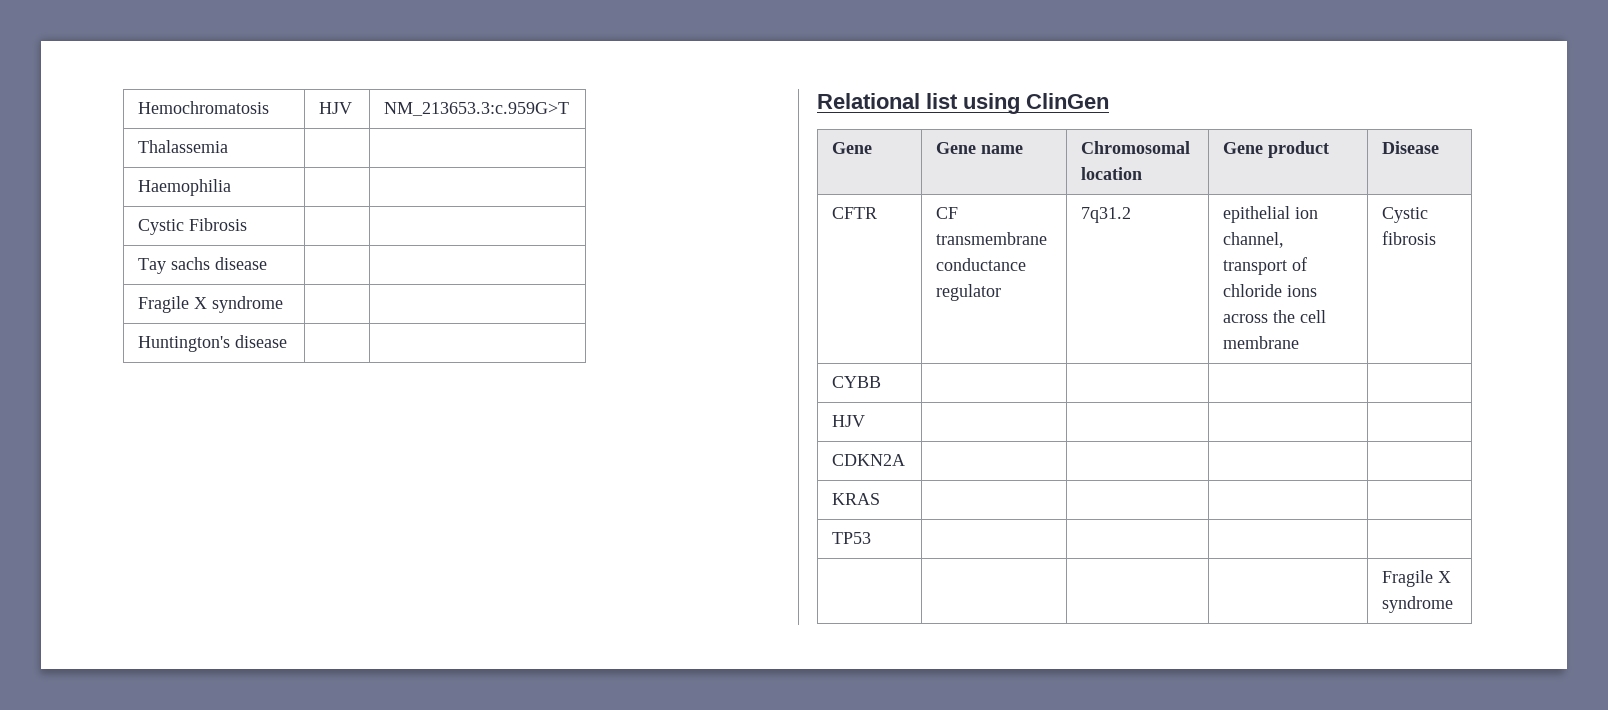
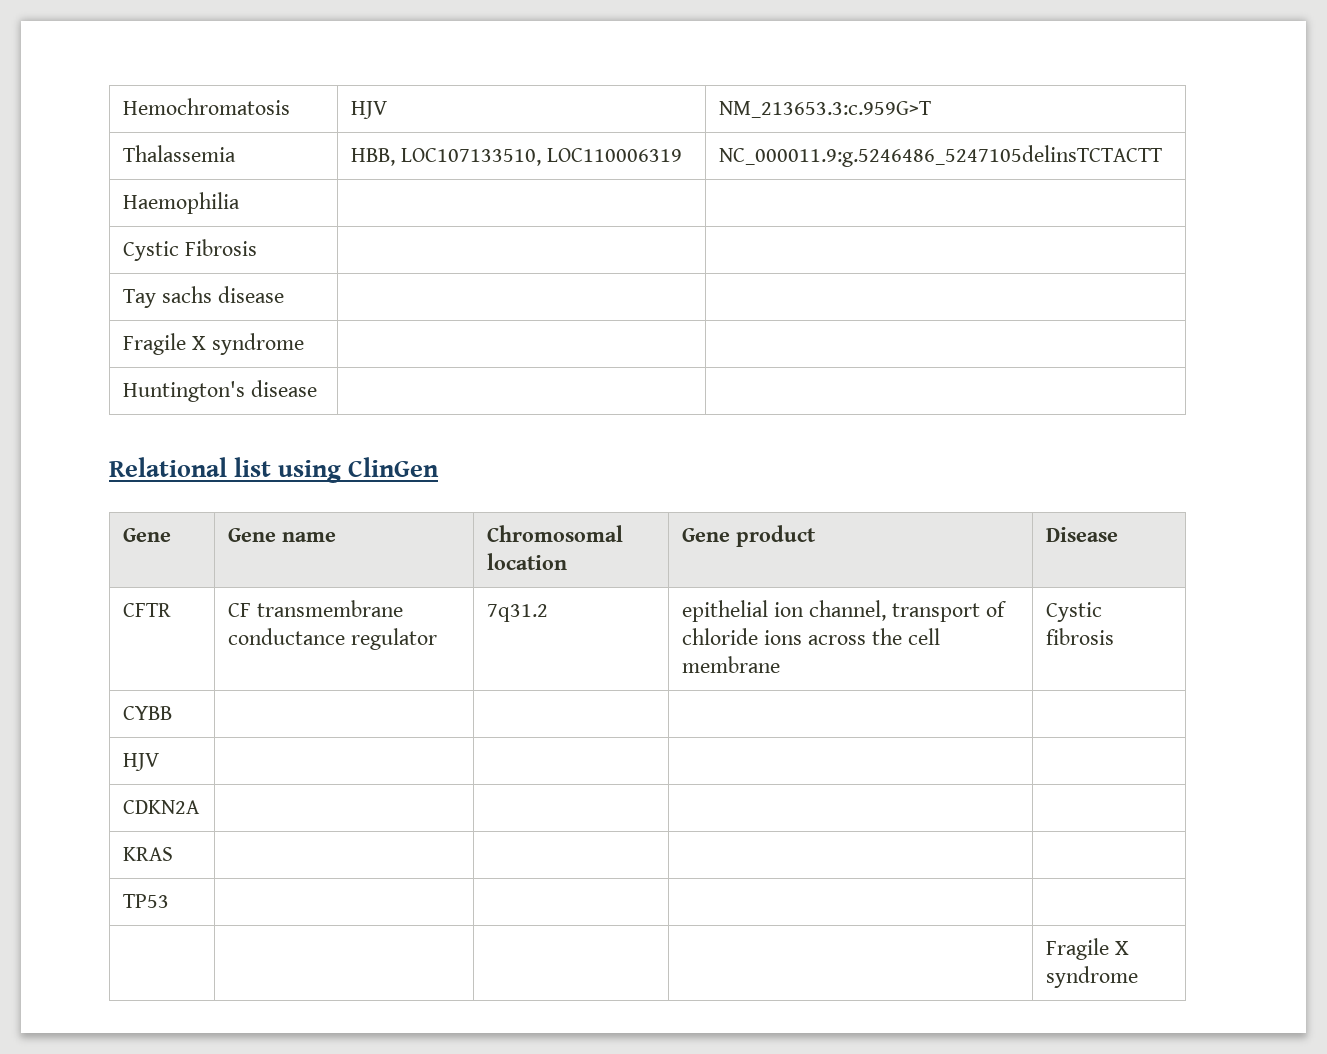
- Thalassemia | |
+ Thalassemia | HBB, LOC107133510, LOC110006319 | NC_000011.9:g.5246486_5247105delinsTCTACTT

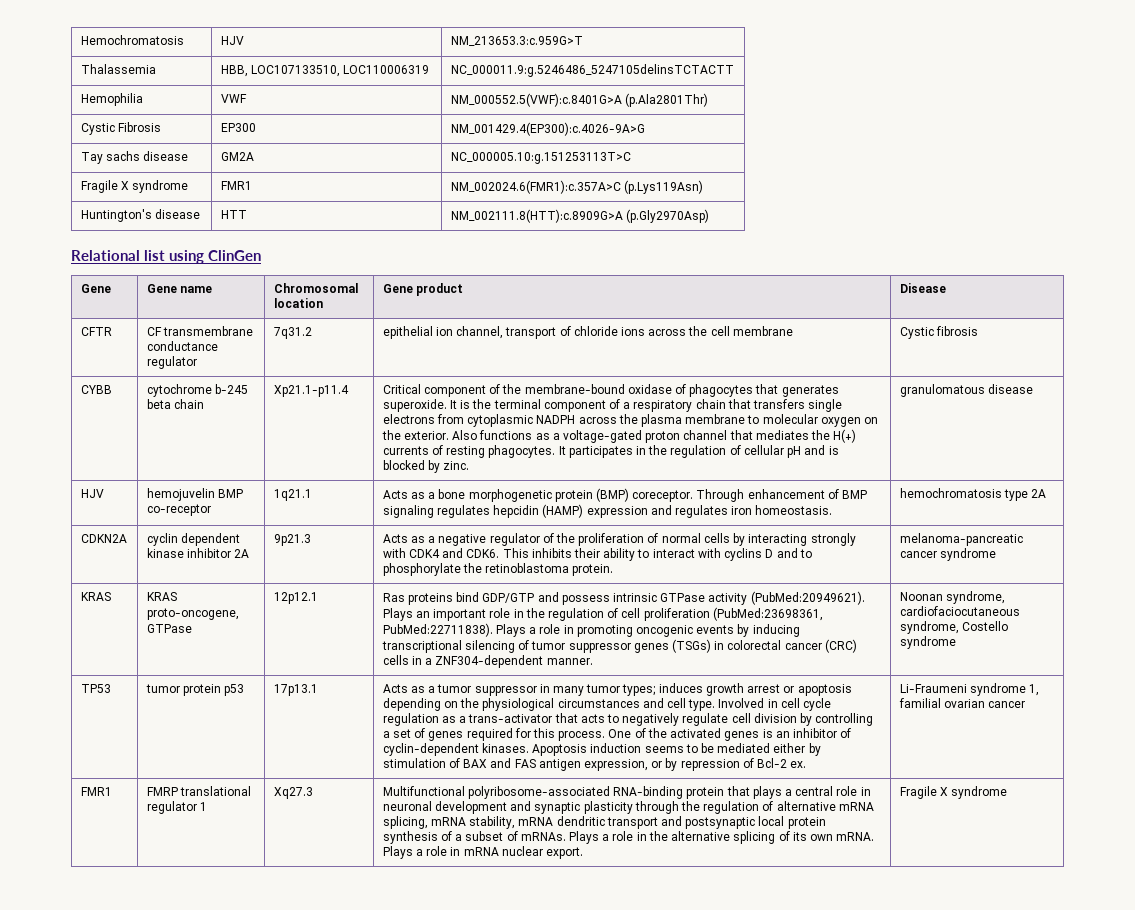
- Haemophilia | |
+ Hemophilia | VWF | NM_000552.5(VWF):c.8401G>A (p.Ala2801Thr)
- Cystic Fibrosis | |
+ Cystic Fibrosis | EP300 | NM_001429.4(EP300):c.4026-9A>G
- Tay sachs disease | |
+ Tay sachs disease | GM2A | NC_000005.10:g.151253113T>C
- Fragile X syndrome | |
+ Fragile X syndrome | FMR1 | NM_002024.6(FMR1):c.357A>C (p.Lys119Asn)
- Huntington's disease | |
+ Huntington's disease | HTT | NM_002111.8(HTT):c.8909G>A (p.Gly2970Asp)
- HJV | | | |
- CDKN2A | | | |
- KRAS | | | |
- TP53 | | | |
- | | | | Fragile X syndrome
+ cytochrome b-245 beta chain | Xp21.1-p11.4 | Critical component of the membrane-bound oxidase of phagocytes that generates superoxide. It is the terminal component of a respiratory chain that transfers single electrons from cytoplasmic NADPH across the plasma membrane to molecular oxygen on the exterior. Also functions as a voltage-gated proton channel that mediates the H(+) currents of resting phagocytes. It participates in the regulation of cellular pH and is blocked by zinc. | granulomatous disease
+ HJV | hemojuvelin BMP co-receptor | 1q21.1 | Acts as a bone morphogenetic protein (BMP) coreceptor. Through enhancement of BMP signaling regulates hepcidin (HAMP) expression and regulates iron homeostasis. | hemochromatosis type 2A
+ CDKN2A | cyclin dependent kinase inhibitor 2A | 9p21.3 | Acts as a negative regulator of the proliferation of normal cells by interacting strongly with CDK4 and CDK6. This inhibits their ability to interact with cyclins D and to phosphorylate the retinoblastoma protein. | melanoma-pancreatic cancer syndrome
+ KRAS | KRAS proto-oncogene, GTPase | 12p12.1 | Ras proteins bind GDP/GTP and possess intrinsic GTPase activity (PubMed:20949621). Plays an important role in the regulation of cell proliferation (PubMed:23698361, PubMed:22711838). Plays a role in promoting oncogenic events by inducing transcriptional silencing of tumor suppressor genes (TSGs) in colorectal cancer (CRC) cells in a ZNF304-dependent manner. | Noonan syndrome, cardiofaciocutaneous syndrome, Costello syndrome
+ TP53 | tumor protein p53 | 17p13.1 | Acts as a tumor suppressor in many tumor types; induces growth arrest or apoptosis depending on the physiological circumstances and cell type. Involved in cell cycle regulation as a trans-activator that acts to negatively regulate cell division by controlling a set of genes required for this process. One of the activated genes is an inhibitor of cyclin-dependent kinases. Apoptosis induction seems to be mediated either by stimulation of BAX and FAS antigen expression, or by repression of Bcl-2 ex. | Li-Fraumeni syndrome 1, familial ovarian cancer
+ FMR1 | FMRP translational regulator 1 | Xq27.3 | Multifunctional polyribosome-associated RNA-binding protein that plays a central role in neuronal development and synaptic plasticity through the regulation of alternative mRNA splicing, mRNA stability, mRNA dendritic transport and postsynaptic local protein synthesis of a subset of mRNAs. Plays a role in the alternative splicing of its own mRNA. Plays a role in mRNA nuclear export. | Fragile X syndrome

